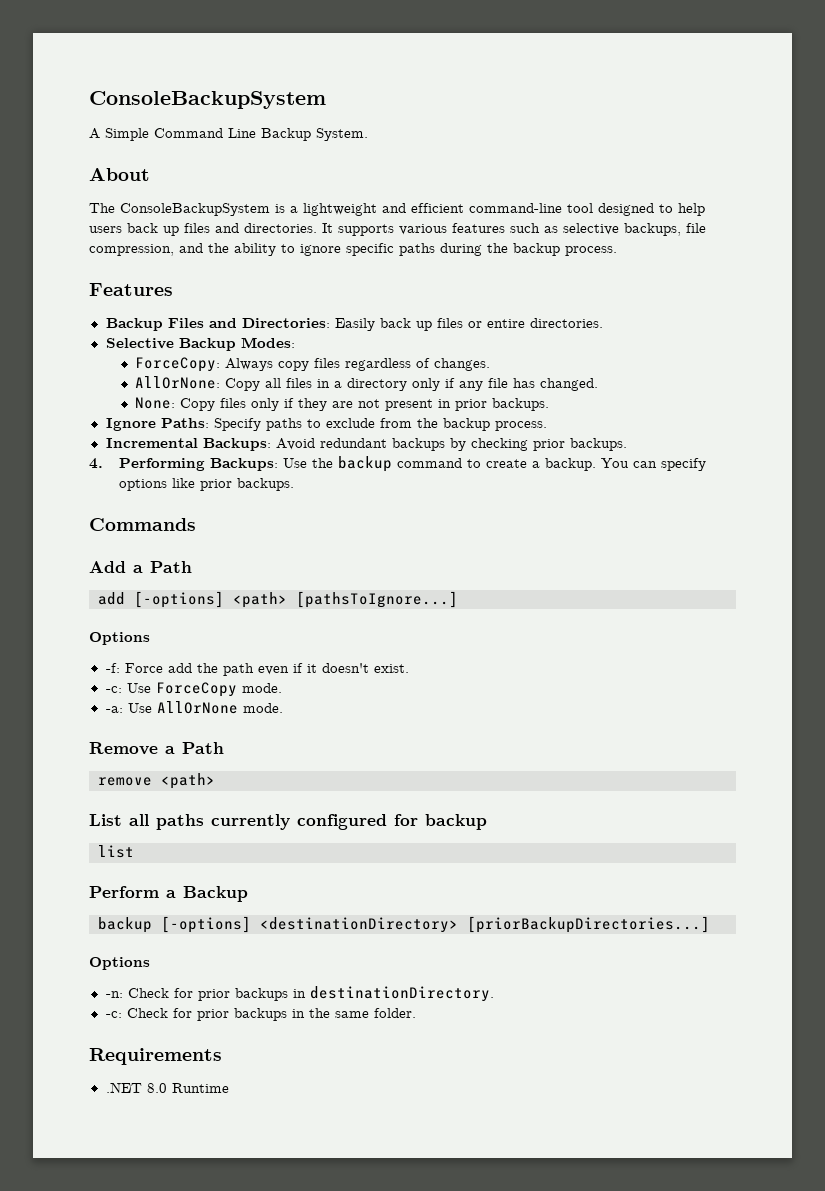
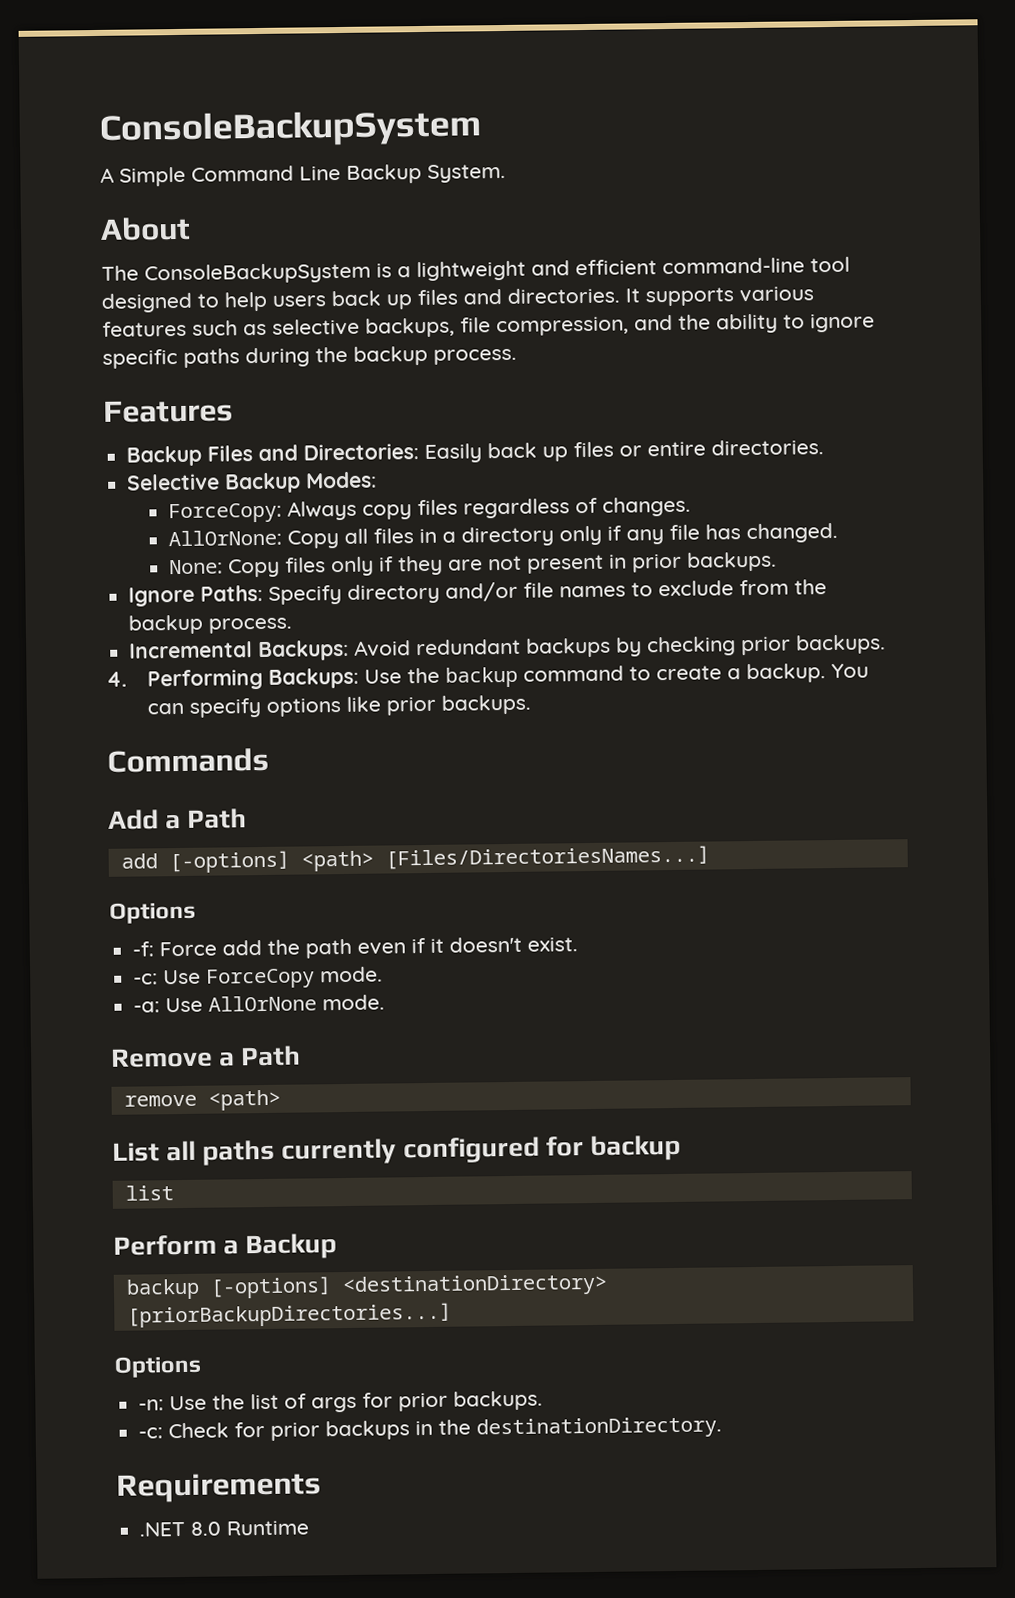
- Ignore Paths: Specify paths to exclude from the backup process.
+ Ignore Paths: Specify directory and/or file names to exclude from the backup process.
- add [-options] <path> [pathsToIgnore...]
+ add [-options] <path> [Files/DirectoriesNames...]
- -n: Check for prior backups in destinationDirectory.
+ -n: Use the list of args for prior backups.
- -c: Check for prior backups in the same folder.
+ -c: Check for prior backups in the destinationDirectory.

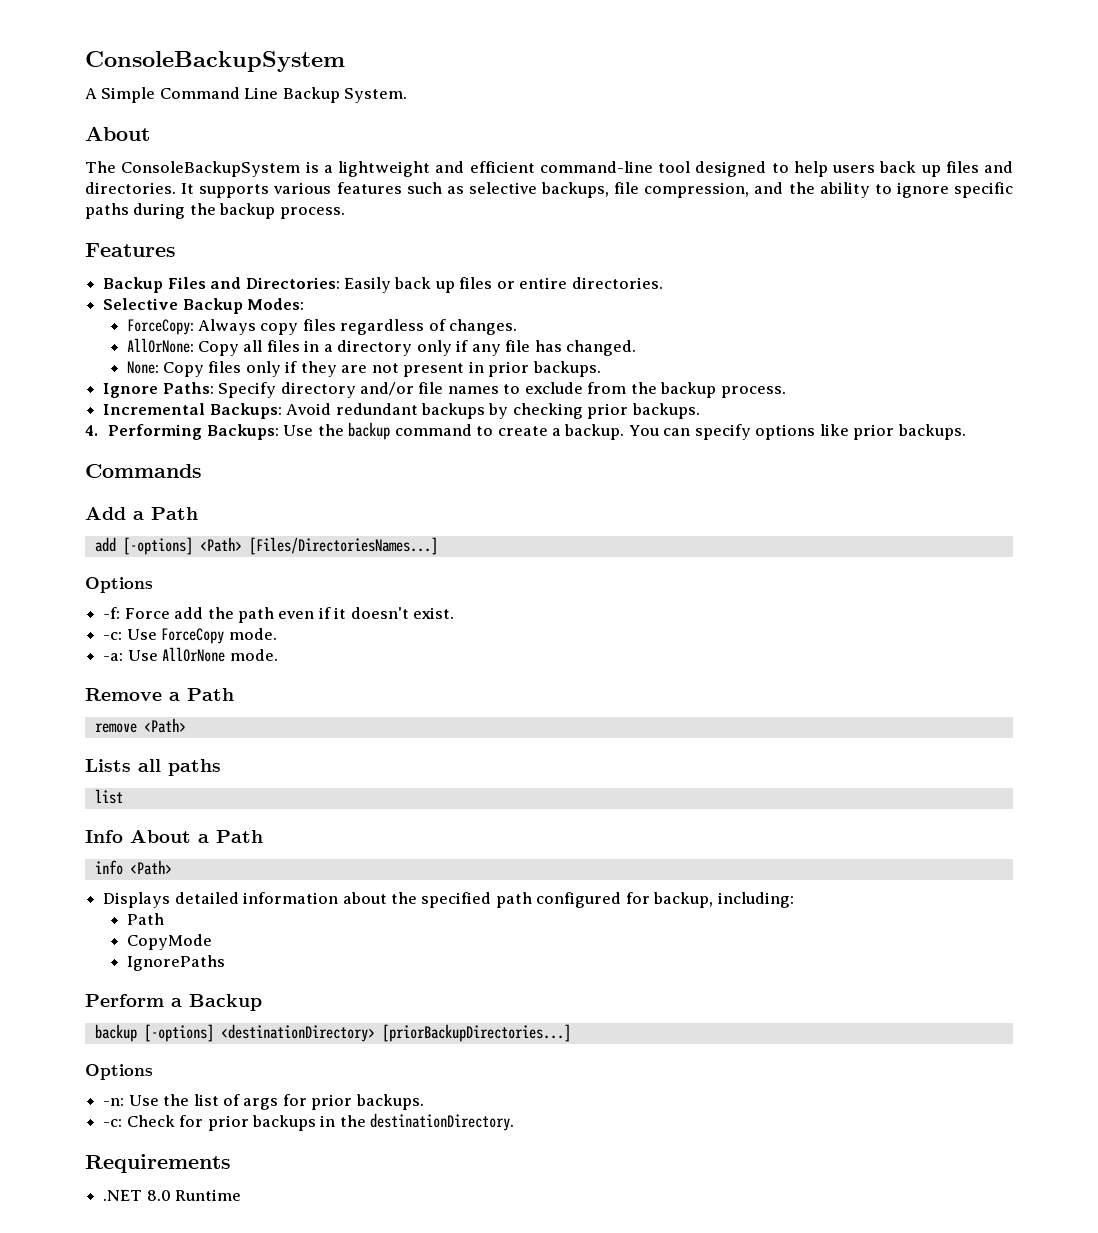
- add [-options] <path> [Files/DirectoriesNames...]
+ add [-options] <Path> [Files/DirectoriesNames...]
- remove <path>
- List all paths currently configured for backup
+ remove <Path>
+ Lists all paths
  list
+ Info About a Path
+ info <Path>
+ Displays detailed information about the specified path configured for backup, including:
+ Path
+ CopyMode
+ IgnorePaths

